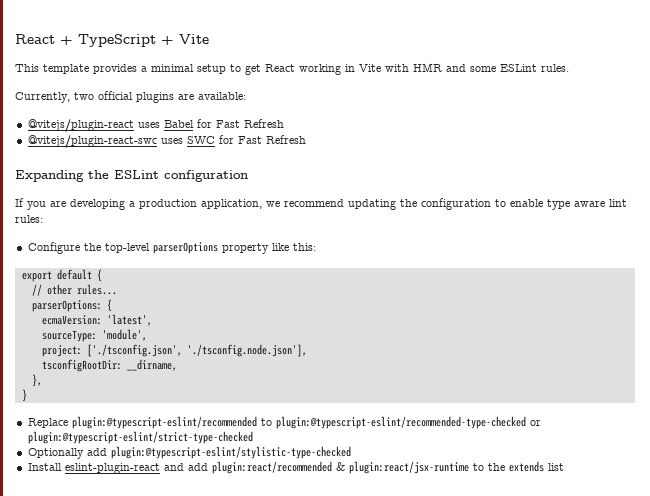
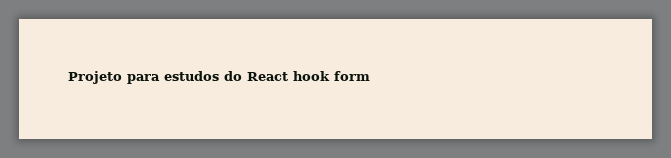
- React + TypeScript + Vite
- This template provides a minimal setup to get React working in Vite with HMR and some ESLint rules.
- Currently, two official plugins are available:
- @vitejs/plugin-react uses Babel for Fast Refresh
- @vitejs/plugin-react-swc uses SWC for Fast Refresh
- Expanding the ESLint configuration
- If you are developing a production application, we recommend updating the configuration to enable type aware lint rules:
- Configure the top-level parserOptions property like this:
- export default {
- // other rules...
- parserOptions: {
- ecmaVersion: 'latest',
- sourceType: 'module',
- project: ['./tsconfig.json', './tsconfig.node.json'],
- tsconfigRootDir: __dirname,
- },
- }
- Replace plugin:@typescript-eslint/recommended to plugin:@typescript-eslint/recommended-type-checked or plugin:@typescript-eslint/strict-type-checked
- Optionally add plugin:@typescript-eslint/stylistic-type-checked
- Install eslint-plugin-react and add plugin:react/recommended & plugin:react/jsx-runtime to the extends list
+ Projeto para estudos do React hook form

